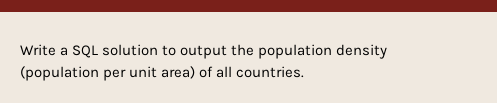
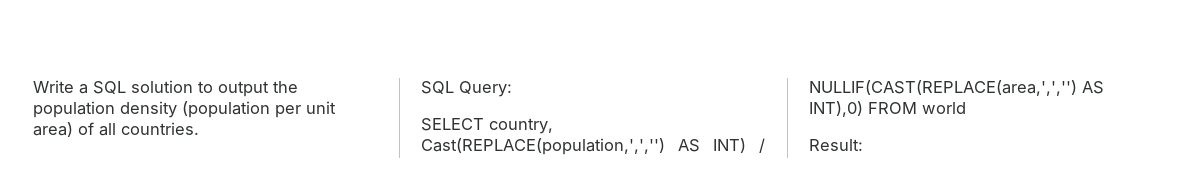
+ SQL Query:
+ SELECT country, Cast(REPLACE(population,',','') AS INT) / NULLIF(CAST(REPLACE(area,',','') AS INT),0) FROM world
+ Result:

